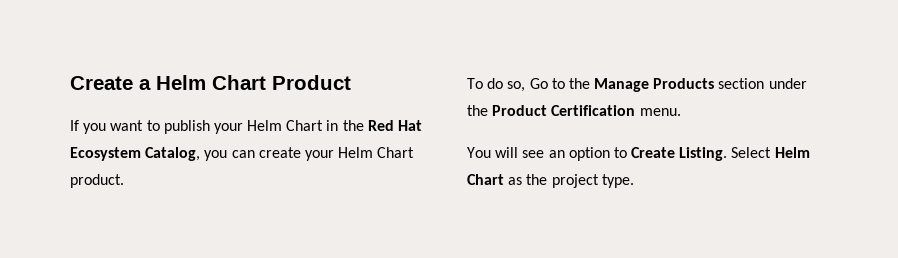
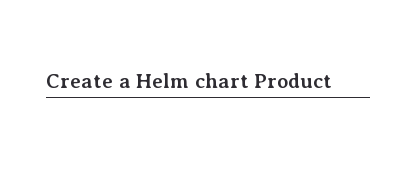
- Create a Helm Chart Product
- If you want to publish your Helm Chart in the Red Hat Ecosystem Catalog, you can create your Helm Chart product.
- To do so, Go to the Manage Products section under the Product Certification menu.
- You will see an option to Create Listing. Select Helm Chart as the project type.
+ Create a Helm chart Product

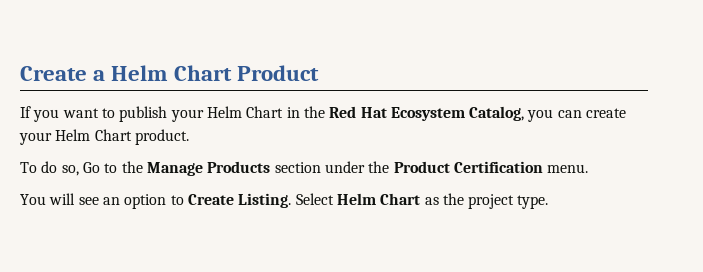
- Create a Helm chart Product
+ Create a Helm Chart Product
+ If you want to publish your Helm Chart in the Red Hat Ecosystem Catalog, you can create your Helm Chart product.
+ To do so, Go to the Manage Products section under the Product Certification menu.
+ You will see an option to Create Listing. Select Helm Chart as the project type.

